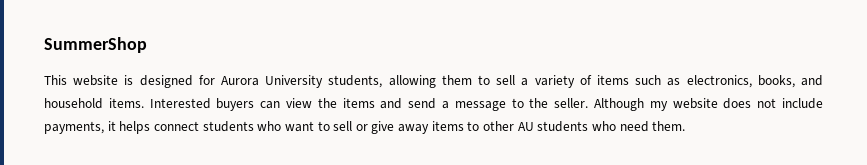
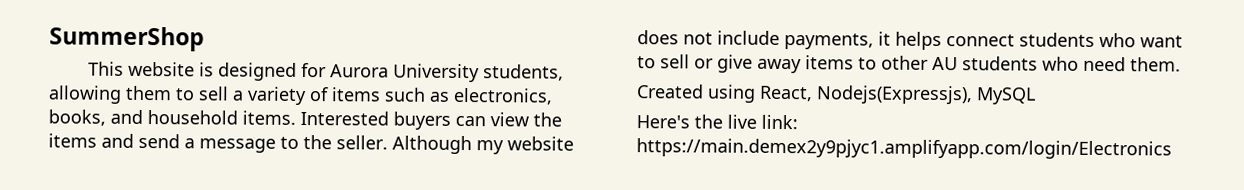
+ Created using React, Nodejs(Expressjs), MySQL
+ Here's the live link: https://main.demex2y9pjyc1.amplifyapp.com/login/Electronics

